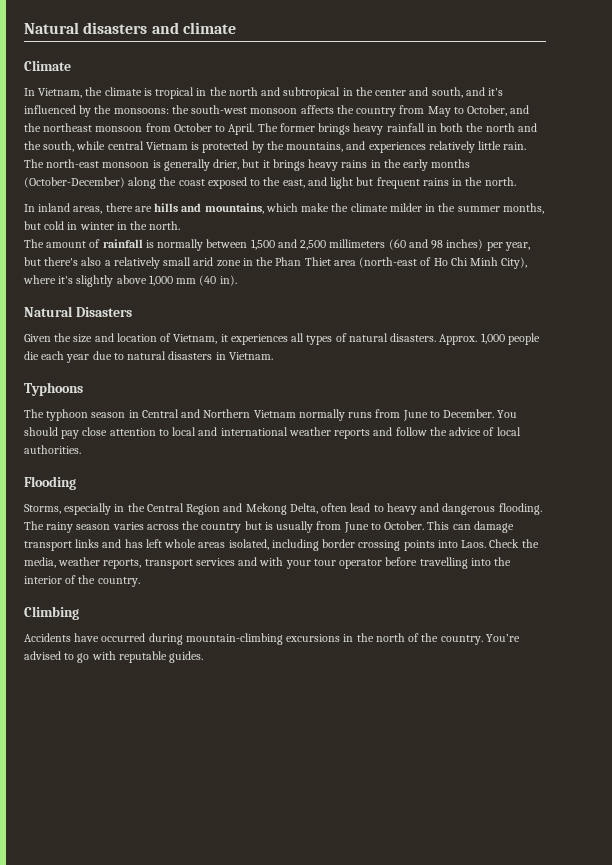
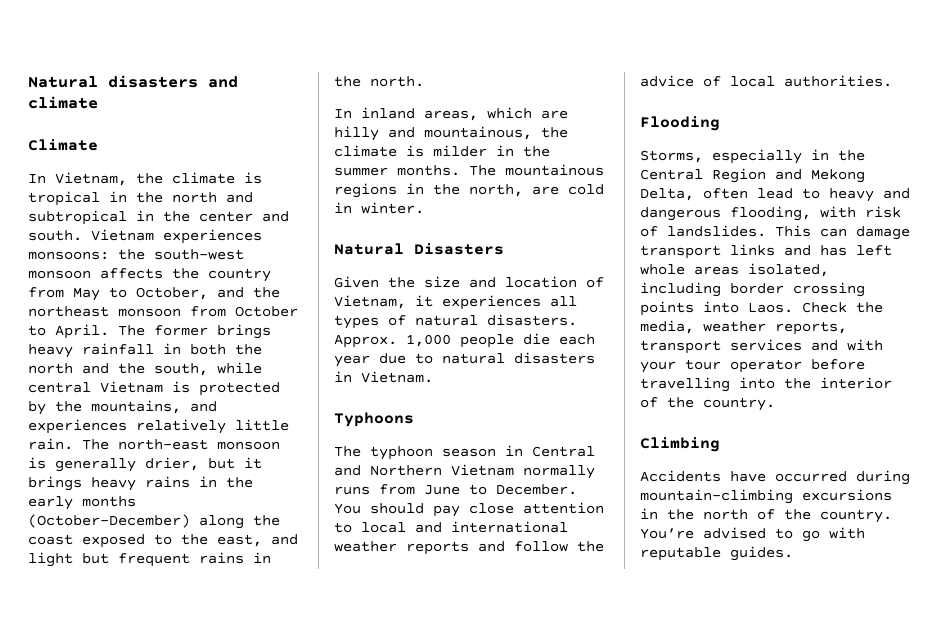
- In Vietnam, the climate is tropical in the north and subtropical in the center and south, and it's influenced by the monsoons: the south-west monsoon affects the country from May to October, and the northeast monsoon from October to April.
+ In Vietnam, the climate is tropical in the north and subtropical in the center and south. Vietnam experiences monsoons: the south-west monsoon affects the country from May to October, and the northeast monsoon from October to April.
- In inland areas, there are hills and mountains, which make the climate milder in the summer months, but cold in winter in the north.
- The amount of rainfall is normally between 1,500 and 2,500 millimeters (60 and 98 inches) per year, but there's also a relatively small arid zone in the Phan Thiet area (north-east of Ho Chi Minh City), where it's slightly above 1,000 mm (40 in).
+ In inland areas, which are hilly and mountainous, the climate is milder in the summer months. The mountainous regions in the north, are cold in winter.
- Storms, especially in the Central Region and Mekong Delta, often lead to heavy and dangerous flooding. The rainy season varies across the country but is usually from June to October.
+ Storms, especially in the Central Region and Mekong Delta, often lead to heavy and dangerous flooding, with risk of landslides.

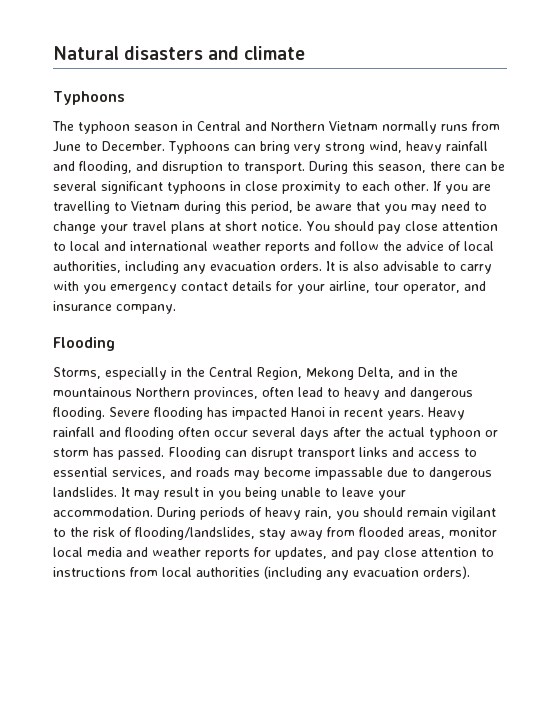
- Climate
- In Vietnam, the climate is tropical in the north and subtropical in the center and south. Vietnam experiences monsoons: the south-west monsoon affects the country from May to October, and the northeast monsoon from October to April. The former brings heavy rainfall in both the north and the south, while central Vietnam is protected by the mountains, and experiences relatively little rain. The north-east monsoon is generally drier, but it brings heavy rains in the early months (October-December) along the coast exposed to the east, and light but frequent rains in the north.
- In inland areas, which are hilly and mountainous, the climate is milder in the summer months. The mountainous regions in the north, are cold in winter.
- Natural Disasters
- Given the size and location of Vietnam, it experiences all types of natural disasters. Approx. 1,000 people die each year due to natural disasters in Vietnam.
+ Typhoons can bring very strong wind, heavy rainfall and flooding, and disruption to transport. During this season, there can be several significant typhoons in close proximity to each other. If you are travelling to Vietnam during this period, be aware that you may need to change your travel plans at short notice.
- You should pay close attention to local and international weather reports and follow the advice of local authorities.
+ You should pay close attention to local and international weather reports and follow the advice of local authorities, including any evacuation orders. It is also advisable to carry with you emergency contact details for your airline, tour operator, and insurance company.
- Storms, especially in the Central Region and Mekong Delta, often lead to heavy and dangerous flooding, with risk of landslides. This can damage transport links and has left whole areas isolated, including border crossing points into Laos. Check the media, weather reports, transport services and with your tour operator before travelling into the interior of the country.
- Climbing
- Accidents have occurred during mountain-climbing excursions in the north of the country. You’re advised to go with reputable guides.
+ Storms, especially in the Central Region, Mekong Delta, and in the mountainous Northern provinces, often lead to heavy and dangerous flooding. Severe flooding has impacted Hanoi in recent years. Heavy rainfall and flooding often occur several days after the actual typhoon or storm has passed. Flooding can disrupt transport links and access to essential services, and roads may become impassable due to dangerous landslides. It may result in you being unable to leave your accommodation. During periods of heavy rain, you should remain vigilant to the risk of flooding/landslides, stay away from flooded areas, monitor local media and weather reports for updates, and pay close attention to instructions from local authorities (including any evacuation orders).

